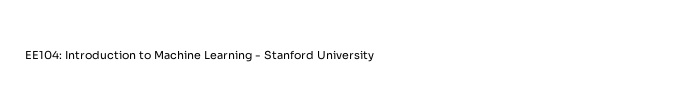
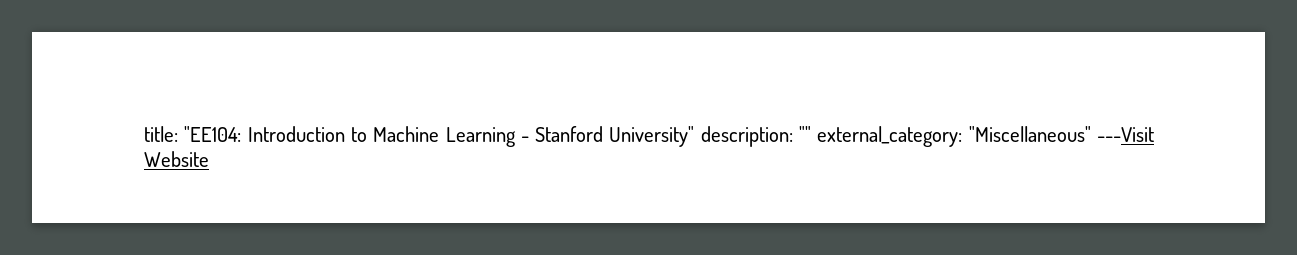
- EE104: Introduction to Machine Learning - Stanford University
+ title: "EE104: Introduction to Machine Learning - Stanford University" description: "" external_category: "Miscellaneous" ---Visit Website

